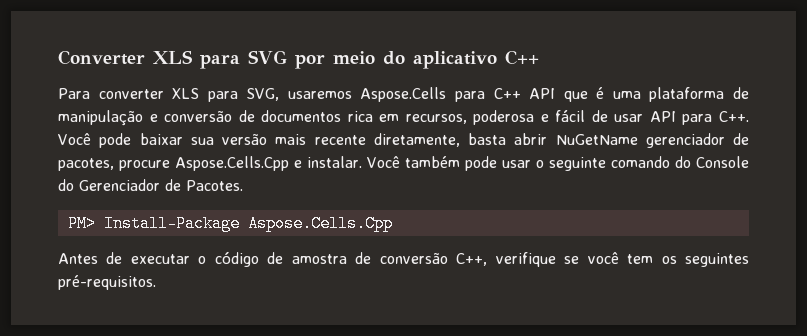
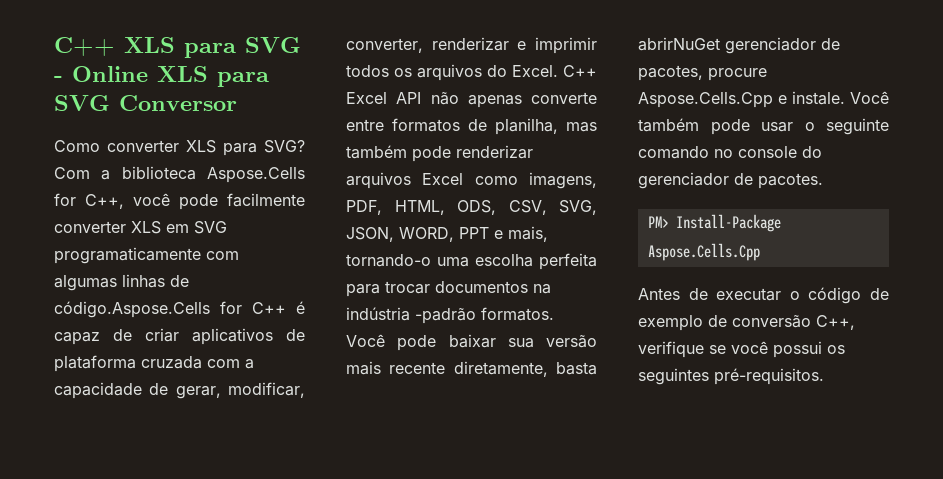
- Converter XLS para SVG por meio do aplicativo C++
- Para converter XLS para SVG, usaremos Aspose.Cells para C++ API que é uma plataforma de manipulação e conversão de documentos rica em recursos, poderosa e fácil de usar API para C++. Você pode baixar sua versão mais recente diretamente, basta abrir NuGetName gerenciador de pacotes, procure Aspose.Cells.Cpp e instalar.
+ C++ XLS para SVG - Online XLS para SVG Conversor
+ Como converter XLS para SVG? Com a biblioteca Aspose.Cells for C++, você pode facilmente converter XLS em SVG programaticamente com algumas linhas de código.Aspose.Cells for C++ é capaz de criar aplicativos de plataforma cruzada com a capacidade de gerar, modificar, converter, renderizar e imprimir todos os arquivos do Excel. C++ Excel API não apenas converte entre formatos de planilha, mas também pode renderizar arquivos Excel como imagens, PDF, HTML, ODS, CSV, SVG, JSON, WORD, PPT e mais, tornando-o uma escolha perfeita para trocar documentos na indústria -padrão formatos. Você pode baixar sua versão mais recente diretamente, basta abrirNuGet gerenciador de pacotes, procure Aspose.Cells.Cpp e instale.
- Você também pode usar o seguinte comando do Console do Gerenciador de Pacotes.
+ Você também pode usar o seguinte comando no console do gerenciador de pacotes.
- Antes de executar o código de amostra de conversão C++, verifique se você tem os seguintes pré-requisitos.
+ Antes de executar o código de exemplo de conversão C++, verifique se você possui os seguintes pré-requisitos.

